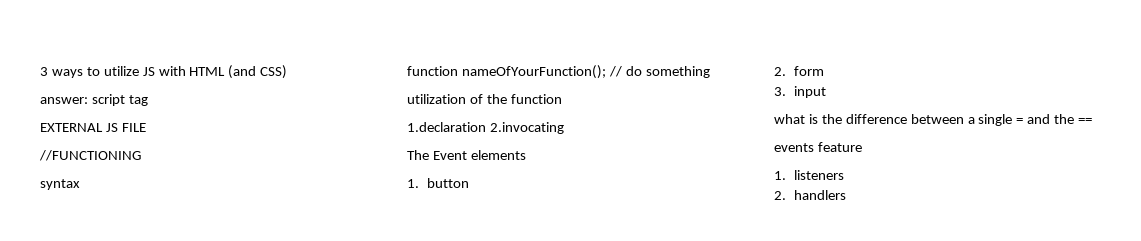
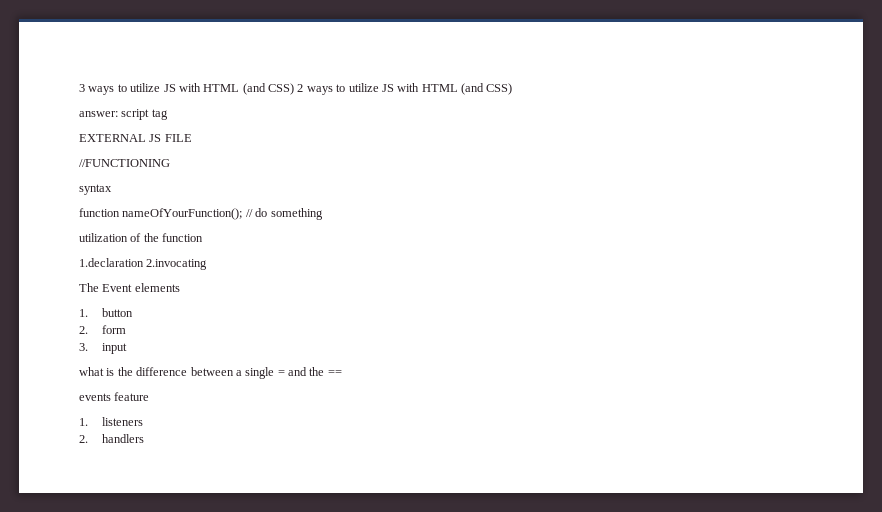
- 3 ways to utilize JS with HTML (and CSS)
+ 3 ways to utilize JS with HTML (and CSS) 2 ways to utilize JS with HTML (and CSS)

